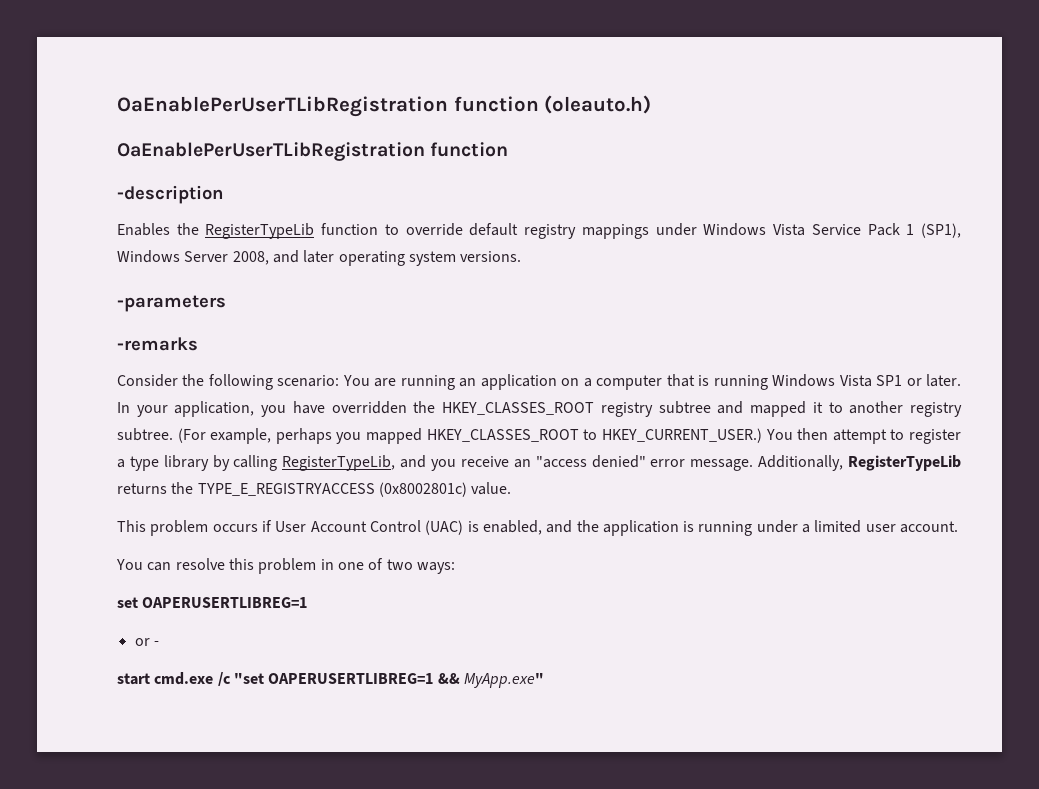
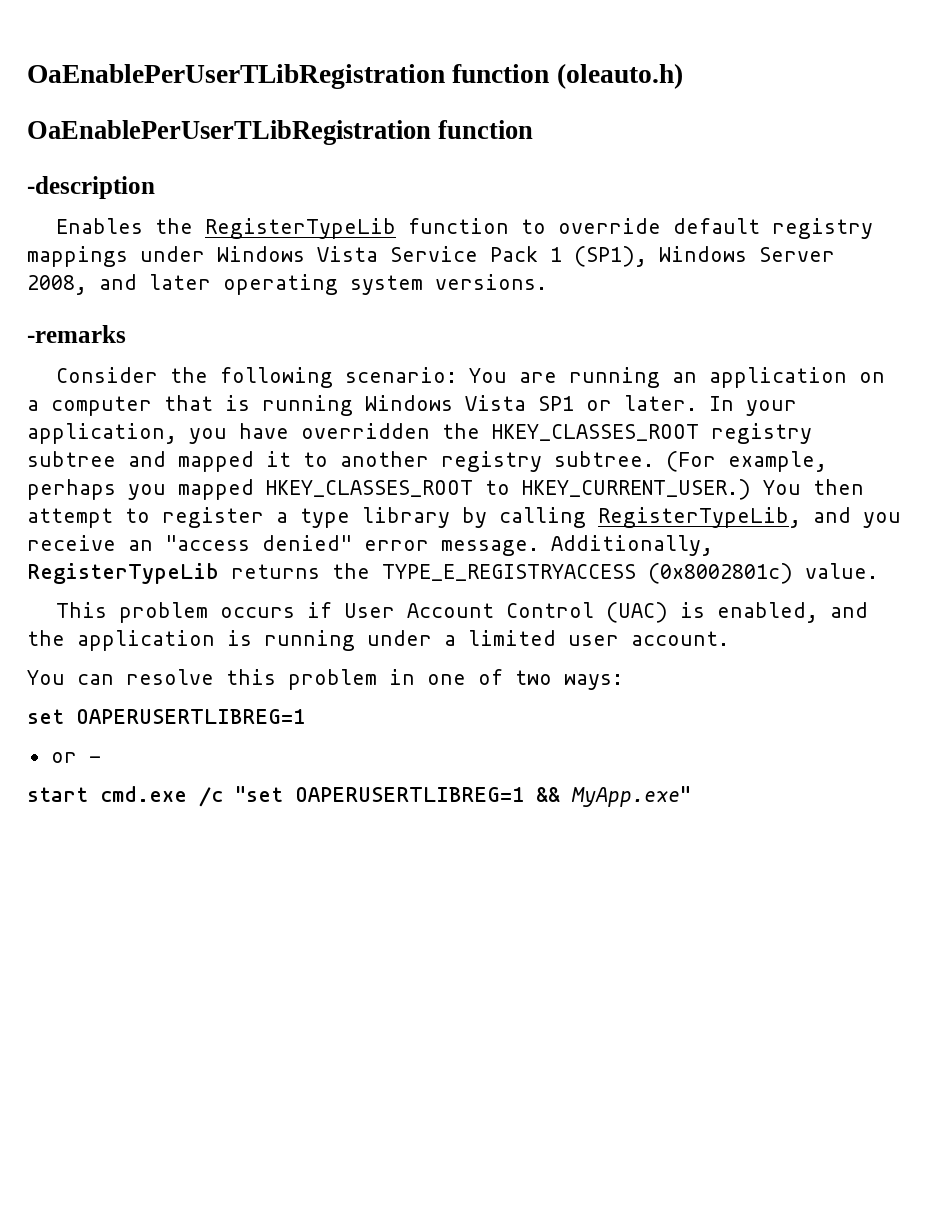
- -parameters

